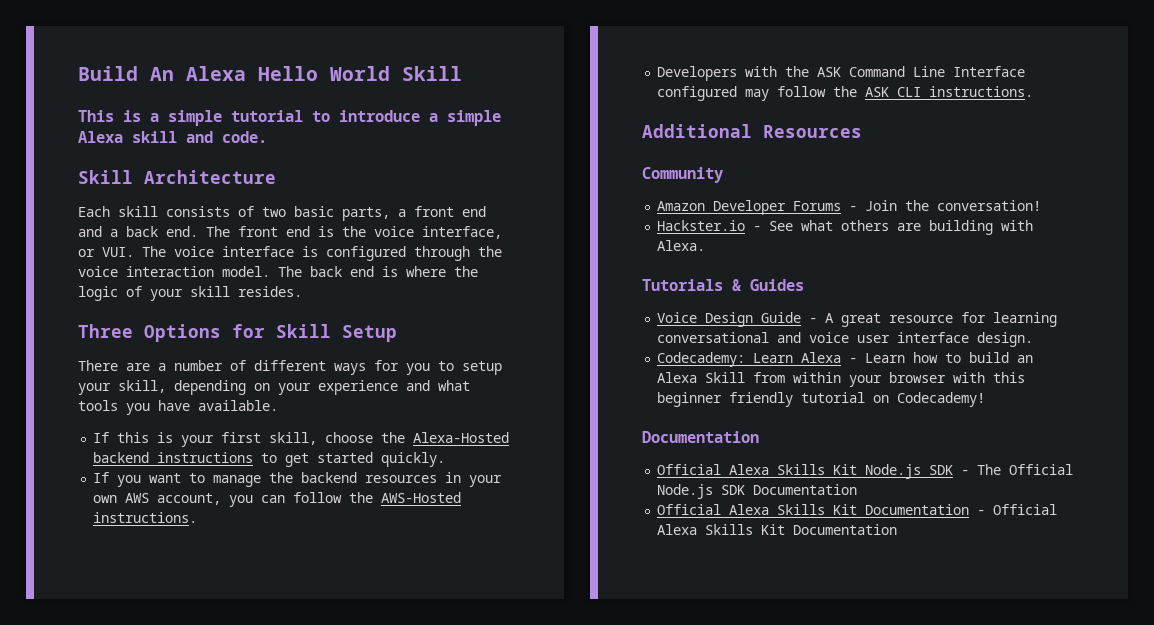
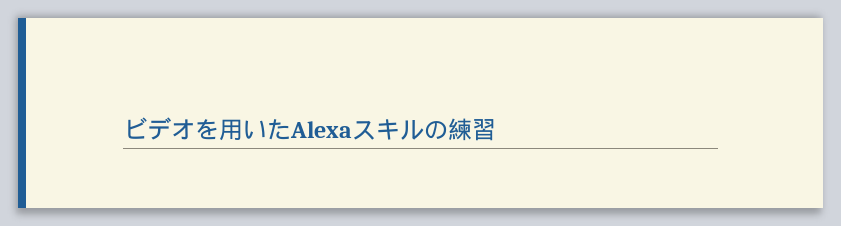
- Build An Alexa Hello World Skill
- This is a simple tutorial to introduce a simple Alexa skill and code.
- Skill Architecture
- Each skill consists of two basic parts, a front end and a back end. The front end is the voice interface, or VUI. The voice interface is configured through the voice interaction model. The back end is where the logic of your skill resides.
- Three Options for Skill Setup
- There are a number of different ways for you to setup your skill, depending on your experience and what tools you have available.
- If this is your first skill, choose the Alexa-Hosted backend instructions to get started quickly.
- If you want to manage the backend resources in your own AWS account, you can follow the AWS-Hosted instructions.
- Developers with the ASK Command Line Interface configured may follow the ASK CLI instructions.
- Additional Resources
- Community
- Amazon Developer Forums - Join the conversation!
- Hackster.io - See what others are building with Alexa.
- Tutorials & Guides
- Voice Design Guide - A great resource for learning conversational and voice user interface design.
- Codecademy: Learn Alexa - Learn how to build an Alexa Skill from within your browser with this beginner friendly tutorial on Codecademy!
- Documentation
- Official Alexa Skills Kit Node.js SDK - The Official Node.js SDK Documentation
- Official Alexa Skills Kit Documentation - Official Alexa Skills Kit Documentation
+ ビデオを用いたAlexaスキルの練習

